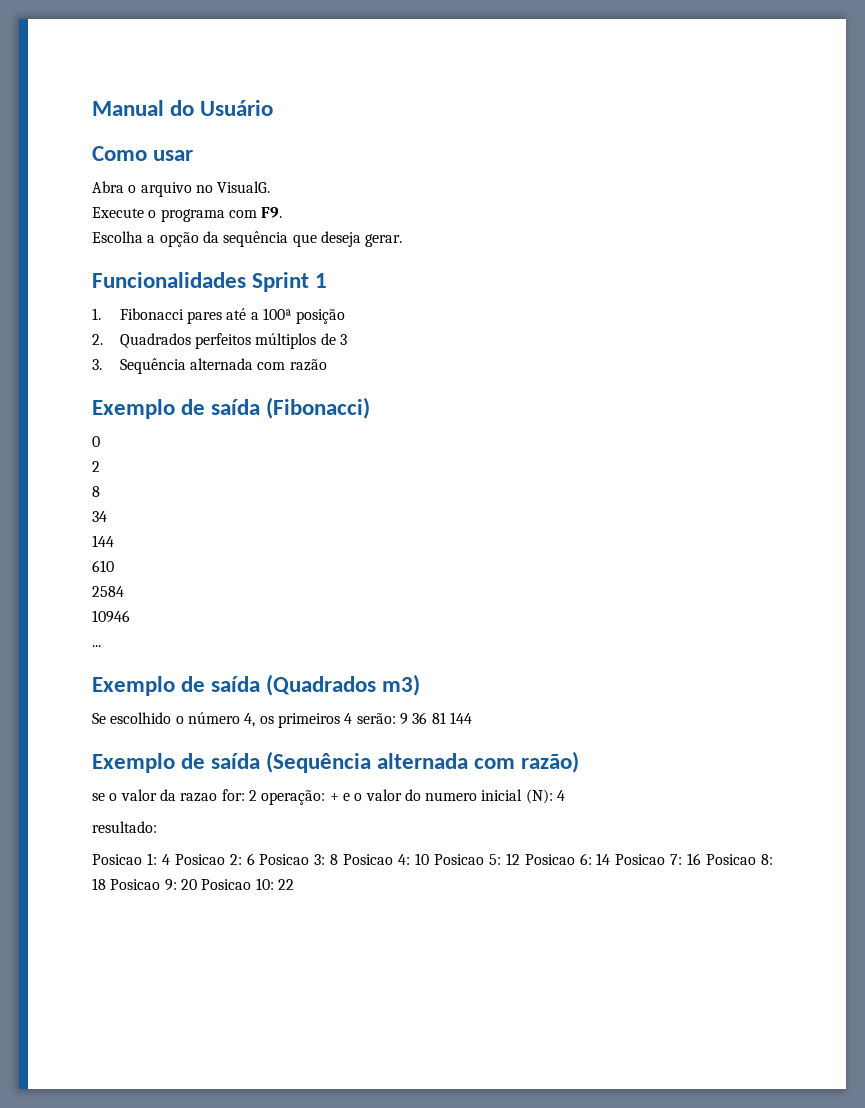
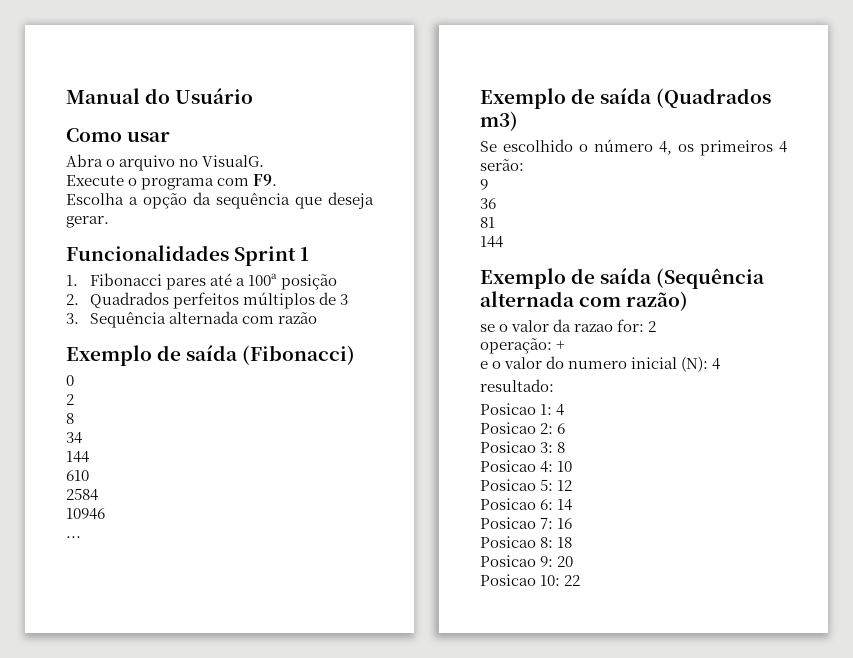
- Se escolhido o número 4, os primeiros 4 serão: 9 36 81 144
+ Se escolhido o número 4, os primeiros 4 serão:
+ 9
+ 36
+ 81
+ 144
- se o valor da razao for: 2 operação: + e o valor do numero inicial (N): 4
+ se o valor da razao for: 2
+ operação: +
+ e o valor do numero inicial (N): 4
- Posicao 1: 4 Posicao 2: 6 Posicao 3: 8 Posicao 4: 10 Posicao 5: 12 Posicao 6: 14 Posicao 7: 16 Posicao 8: 18 Posicao 9: 20 Posicao 10: 22
+ Posicao 1: 4
+ Posicao 2: 6
+ Posicao 3: 8
+ Posicao 4: 10
+ Posicao 5: 12
+ Posicao 6: 14
+ Posicao 7: 16
+ Posicao 8: 18
+ Posicao 9: 20
+ Posicao 10: 22

